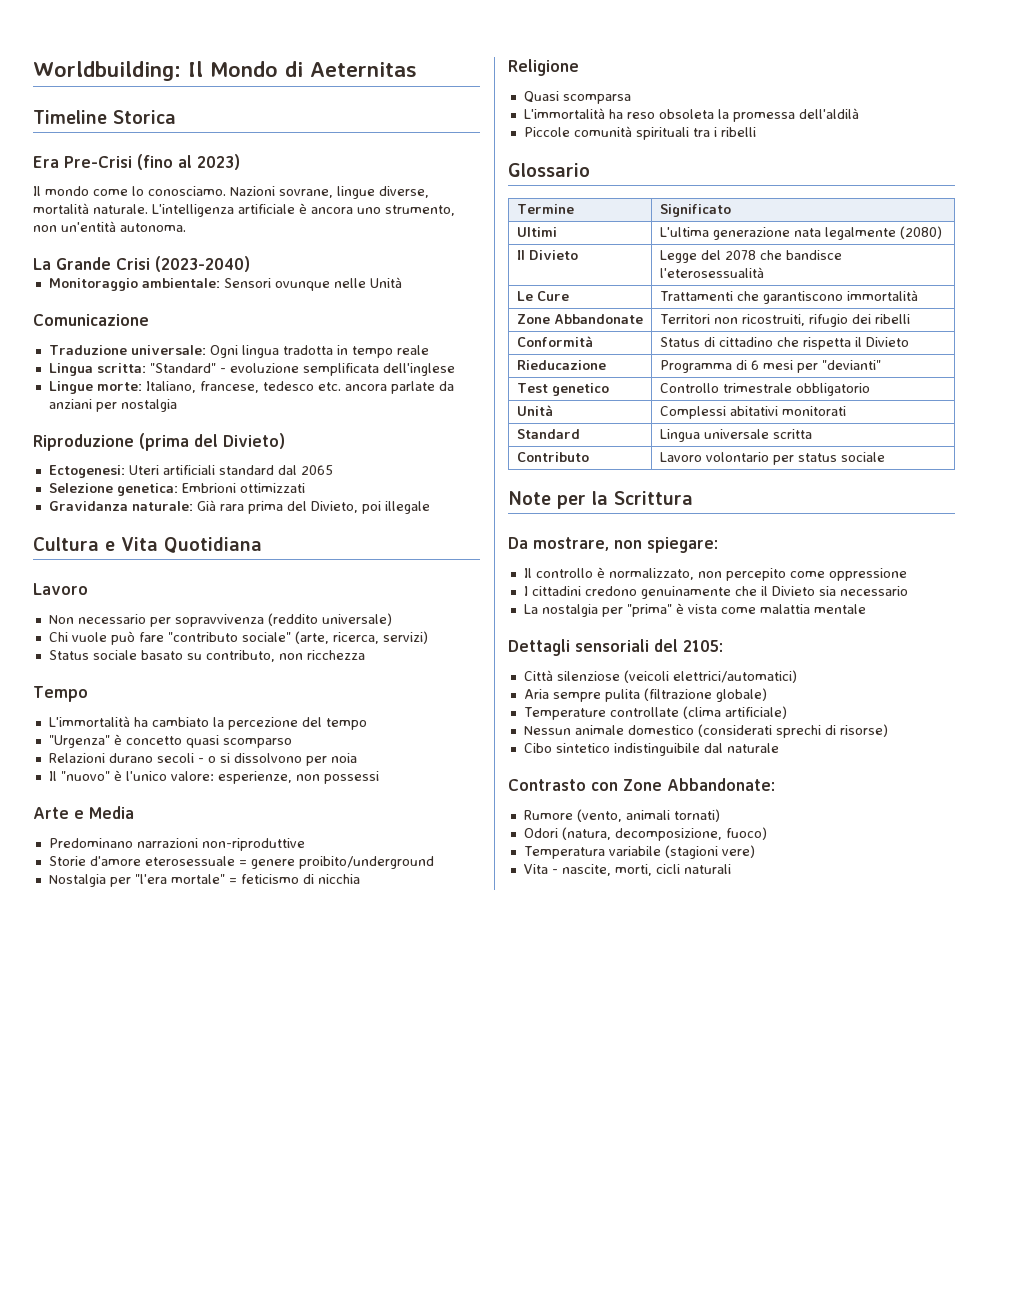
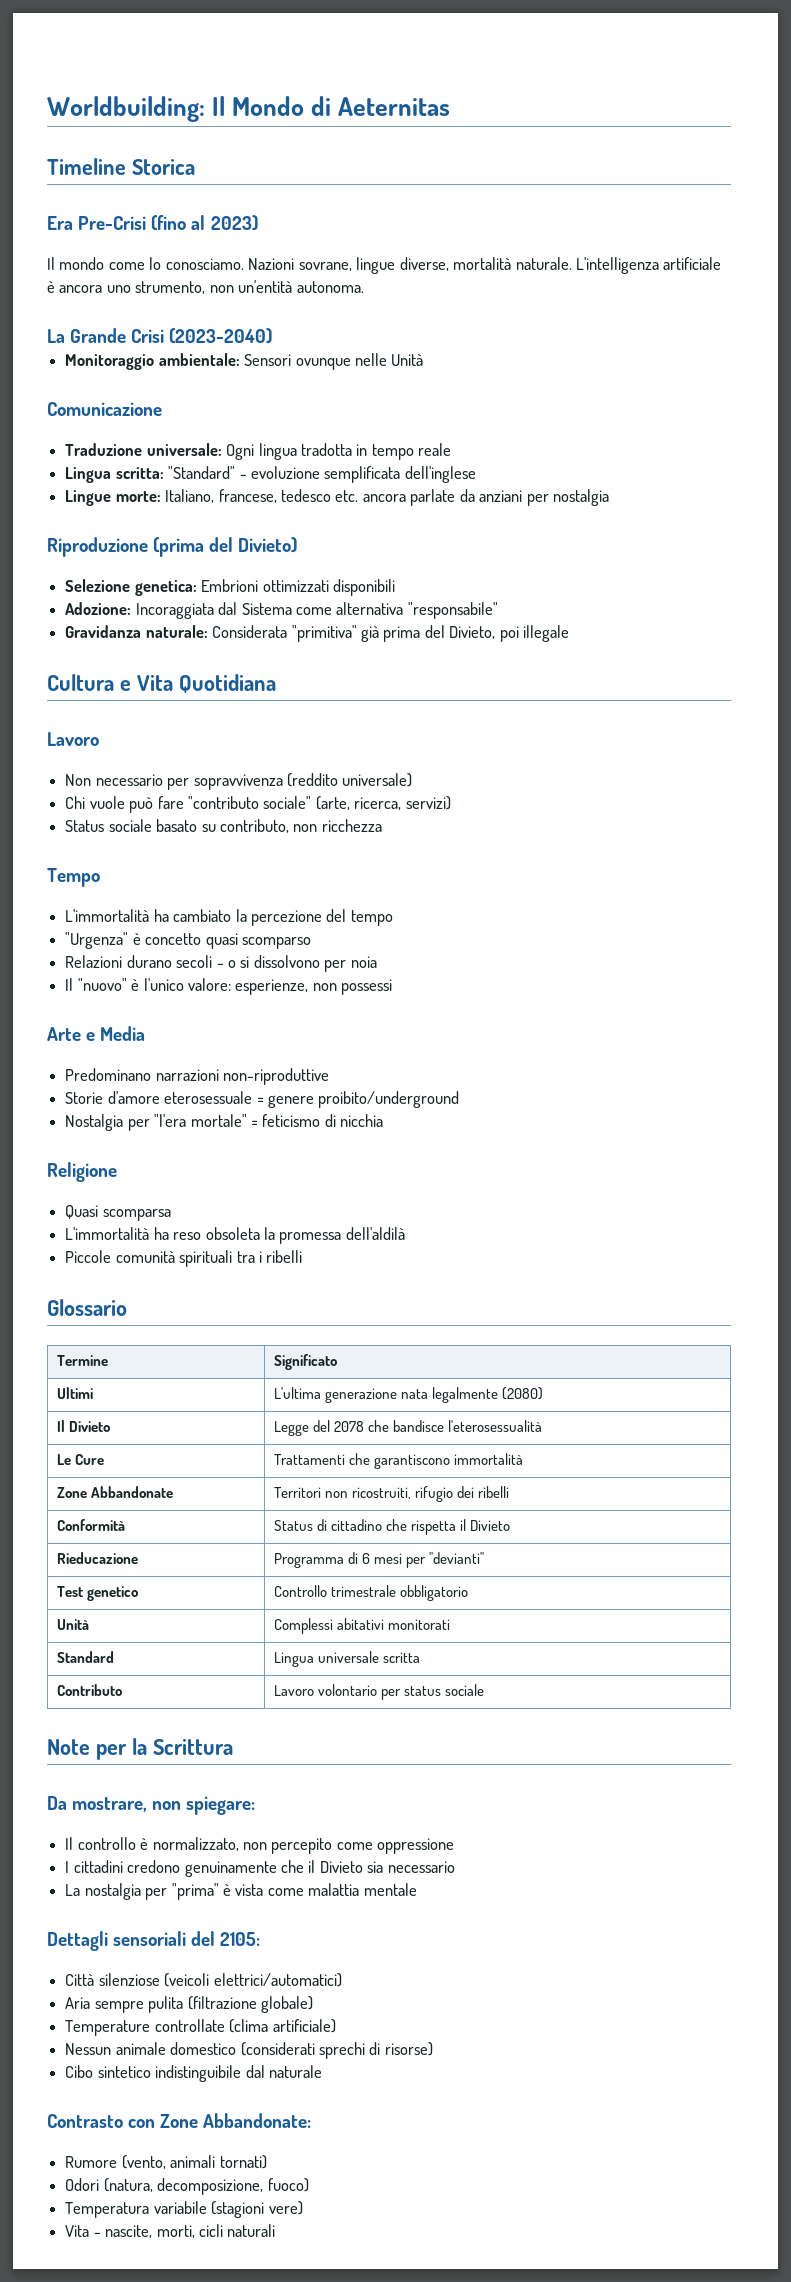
- Ectogenesi: Uteri artificiali standard dal 2065
- Selezione genetica: Embrioni ottimizzati
+ Selezione genetica: Embrioni ottimizzati disponibili
+ Adozione: Incoraggiata dal Sistema come alternativa "responsabile"
- Gravidanza naturale: Già rara prima del Divieto, poi illegale
+ Gravidanza naturale: Considerata "primitiva" già prima del Divieto, poi illegale

